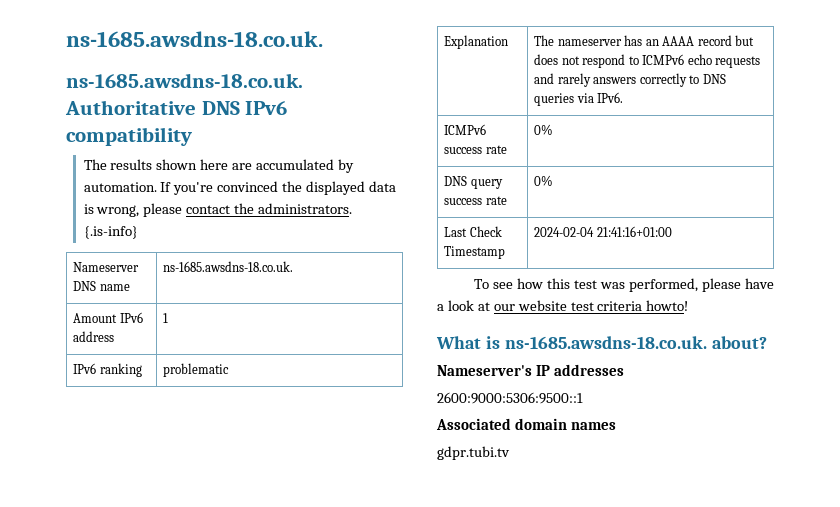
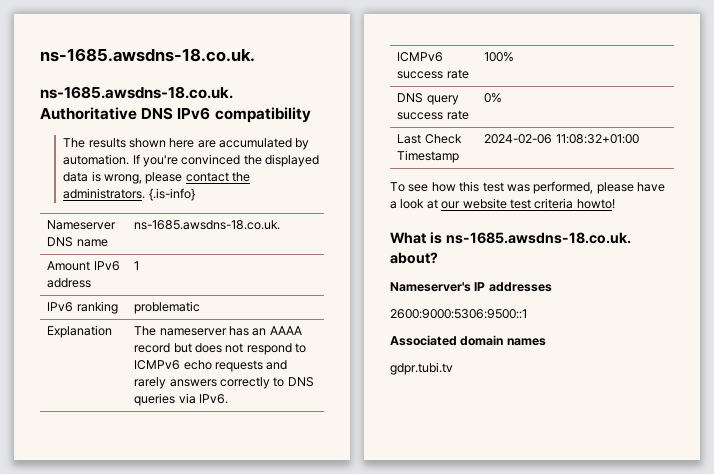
- ICMPv6 success rate | 0%
+ ICMPv6 success rate | 100%
- Last Check Timestamp | 2024-02-04 21:41:16+01:00
+ Last Check Timestamp | 2024-02-06 11:08:32+01:00

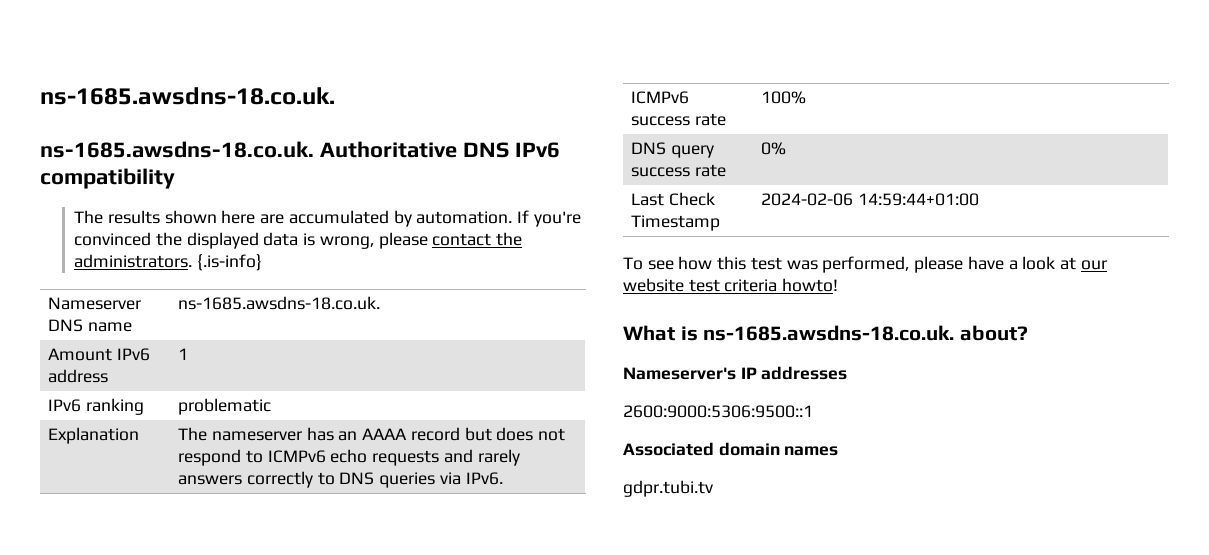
- Last Check Timestamp | 2024-02-06 11:08:32+01:00
+ Last Check Timestamp | 2024-02-06 14:59:44+01:00

